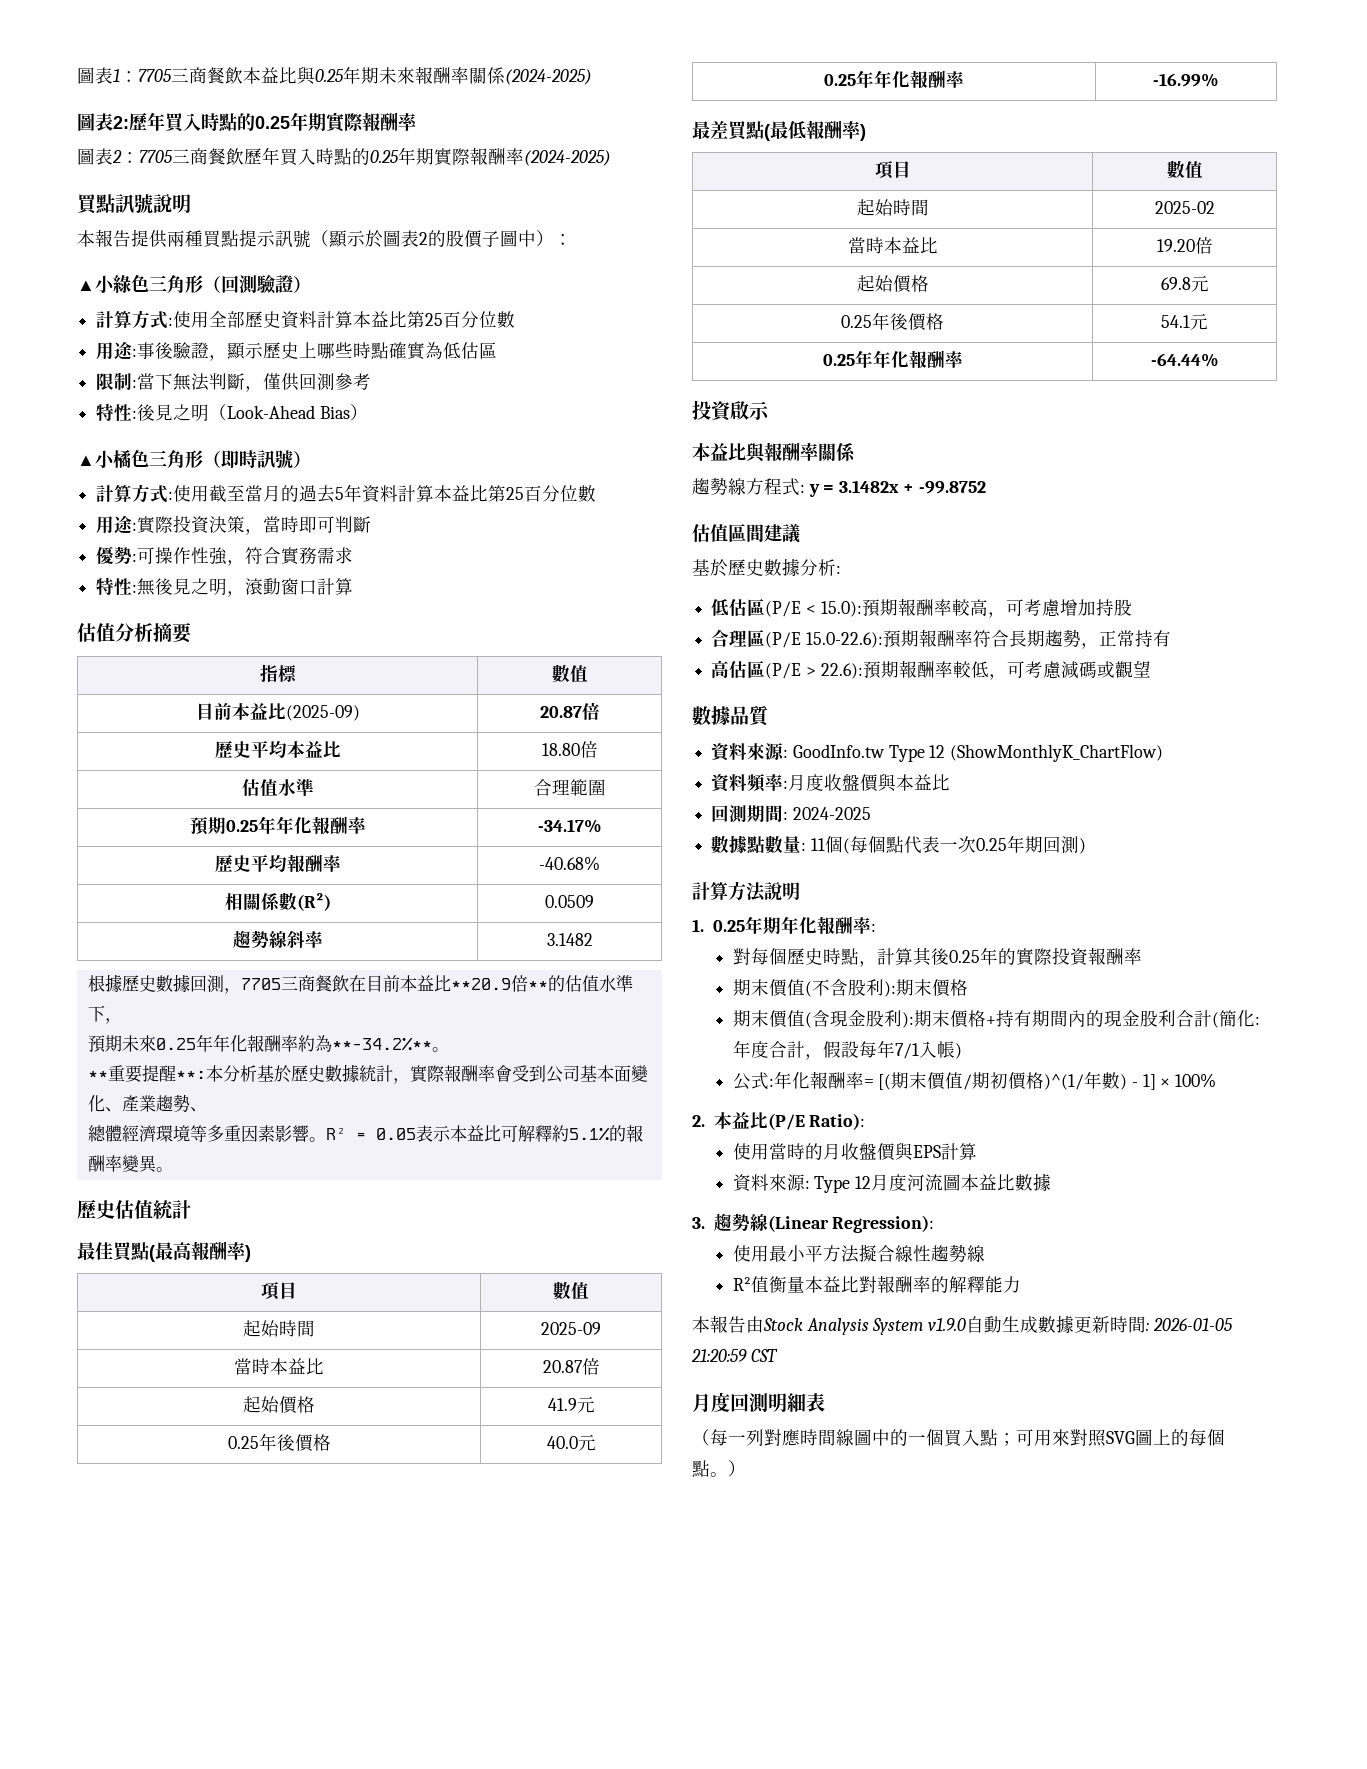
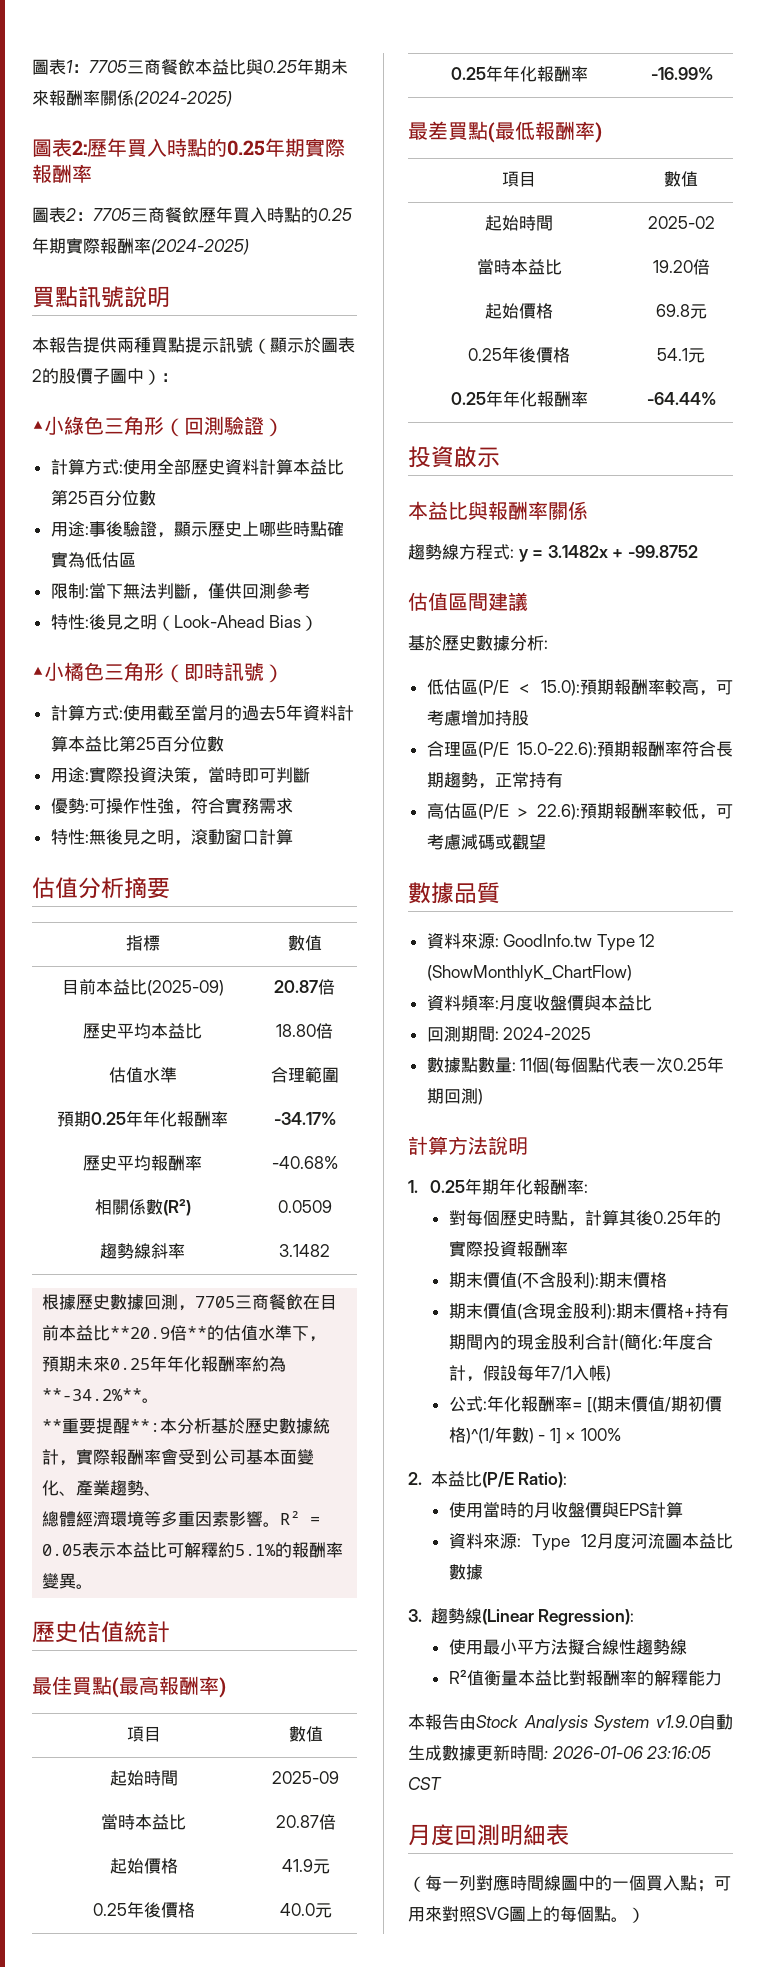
- 本報告由Stock Analysis System v1.9.0自動生成數據更新時間: 2026-01-05 21:20:59 CST
+ 本報告由Stock Analysis System v1.9.0自動生成數據更新時間: 2026-01-06 23:16:05 CST

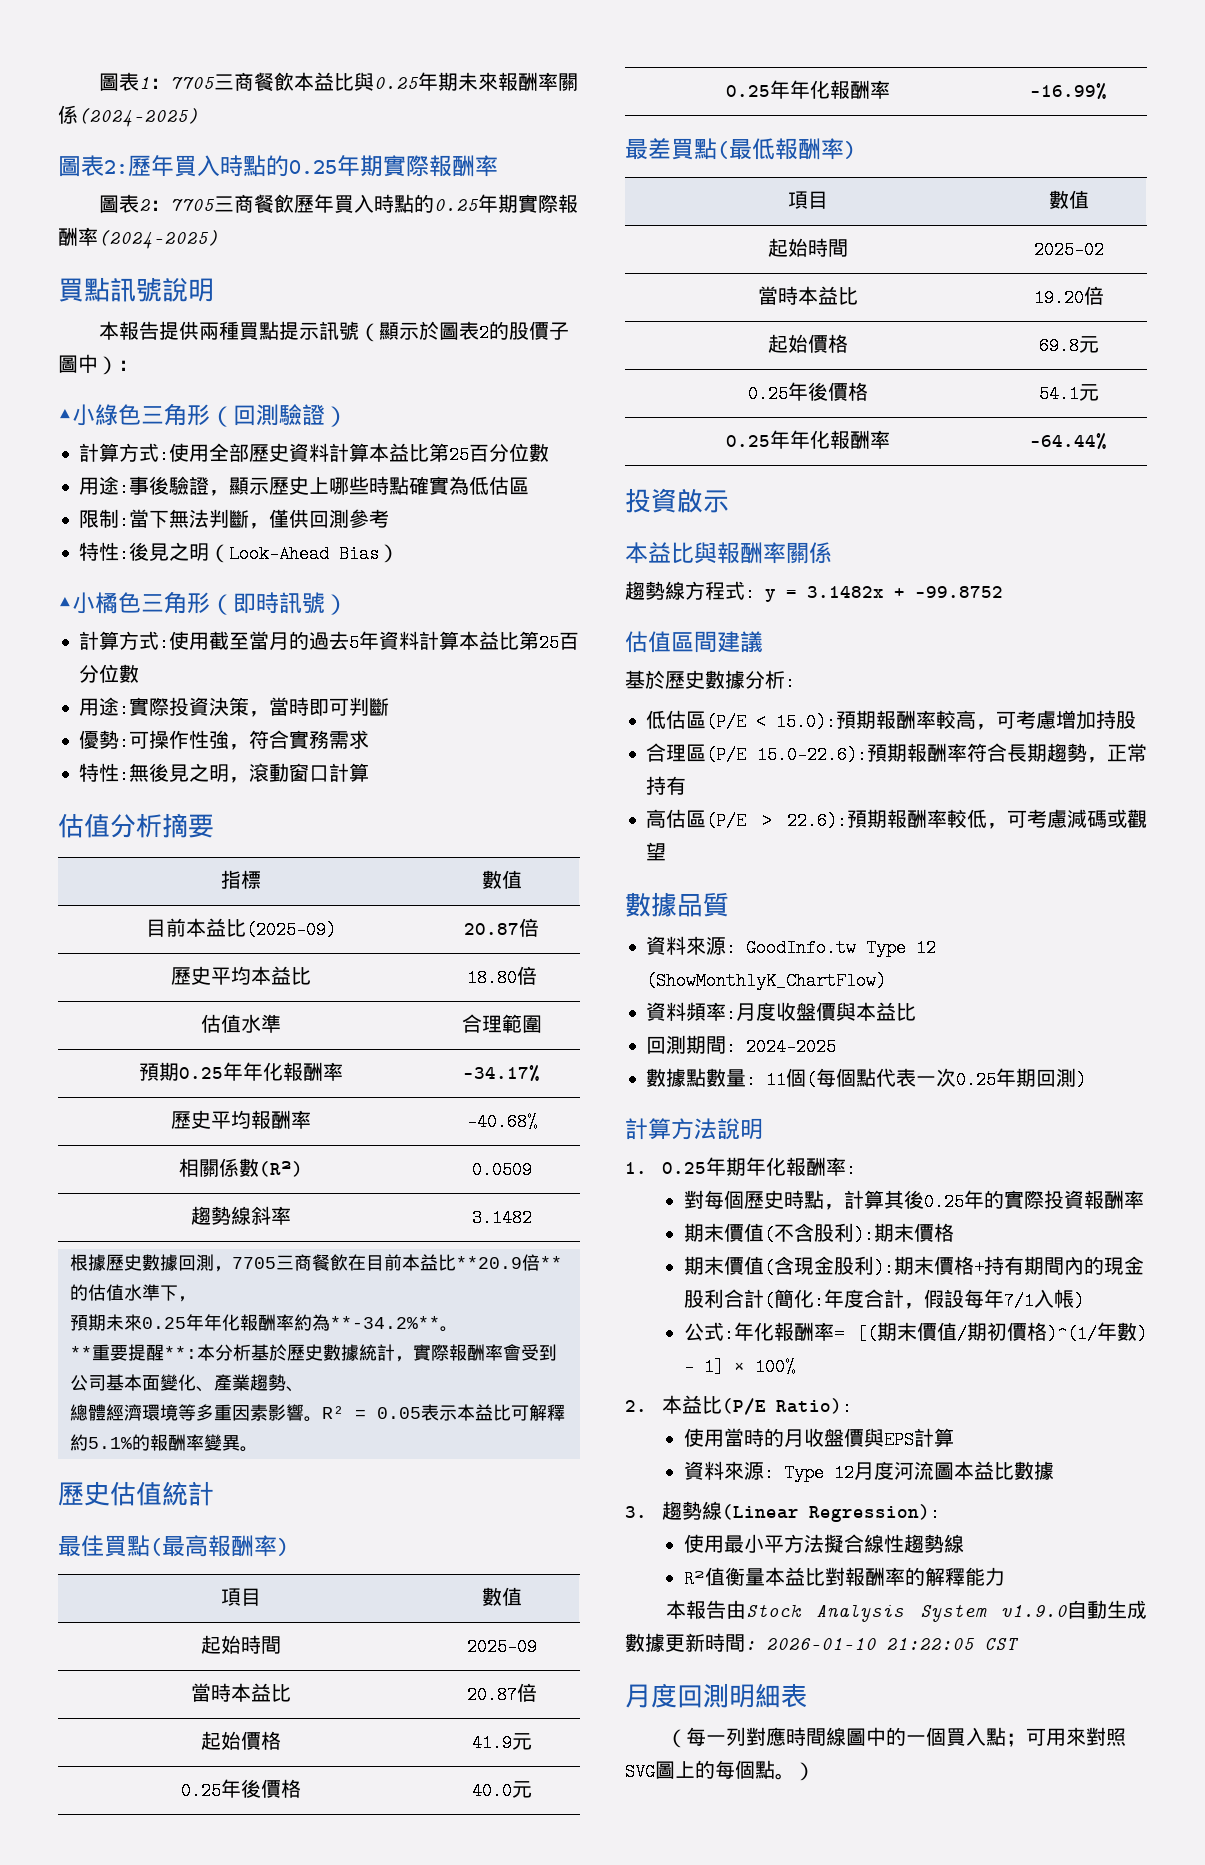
- 本報告由Stock Analysis System v1.9.0自動生成數據更新時間: 2026-01-06 23:16:05 CST
+ 本報告由Stock Analysis System v1.9.0自動生成數據更新時間: 2026-01-10 21:22:05 CST

